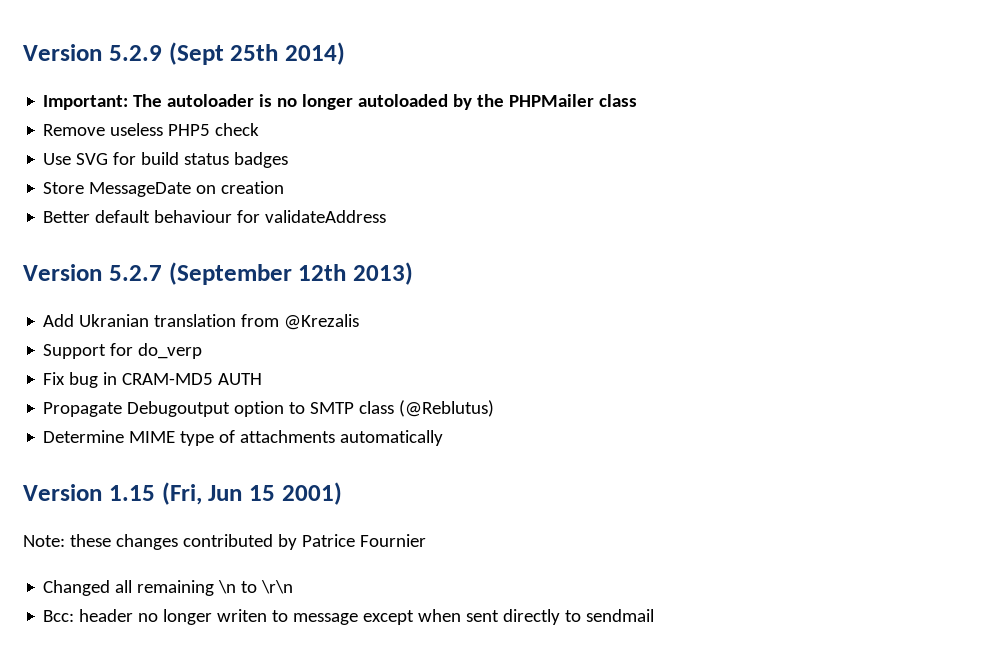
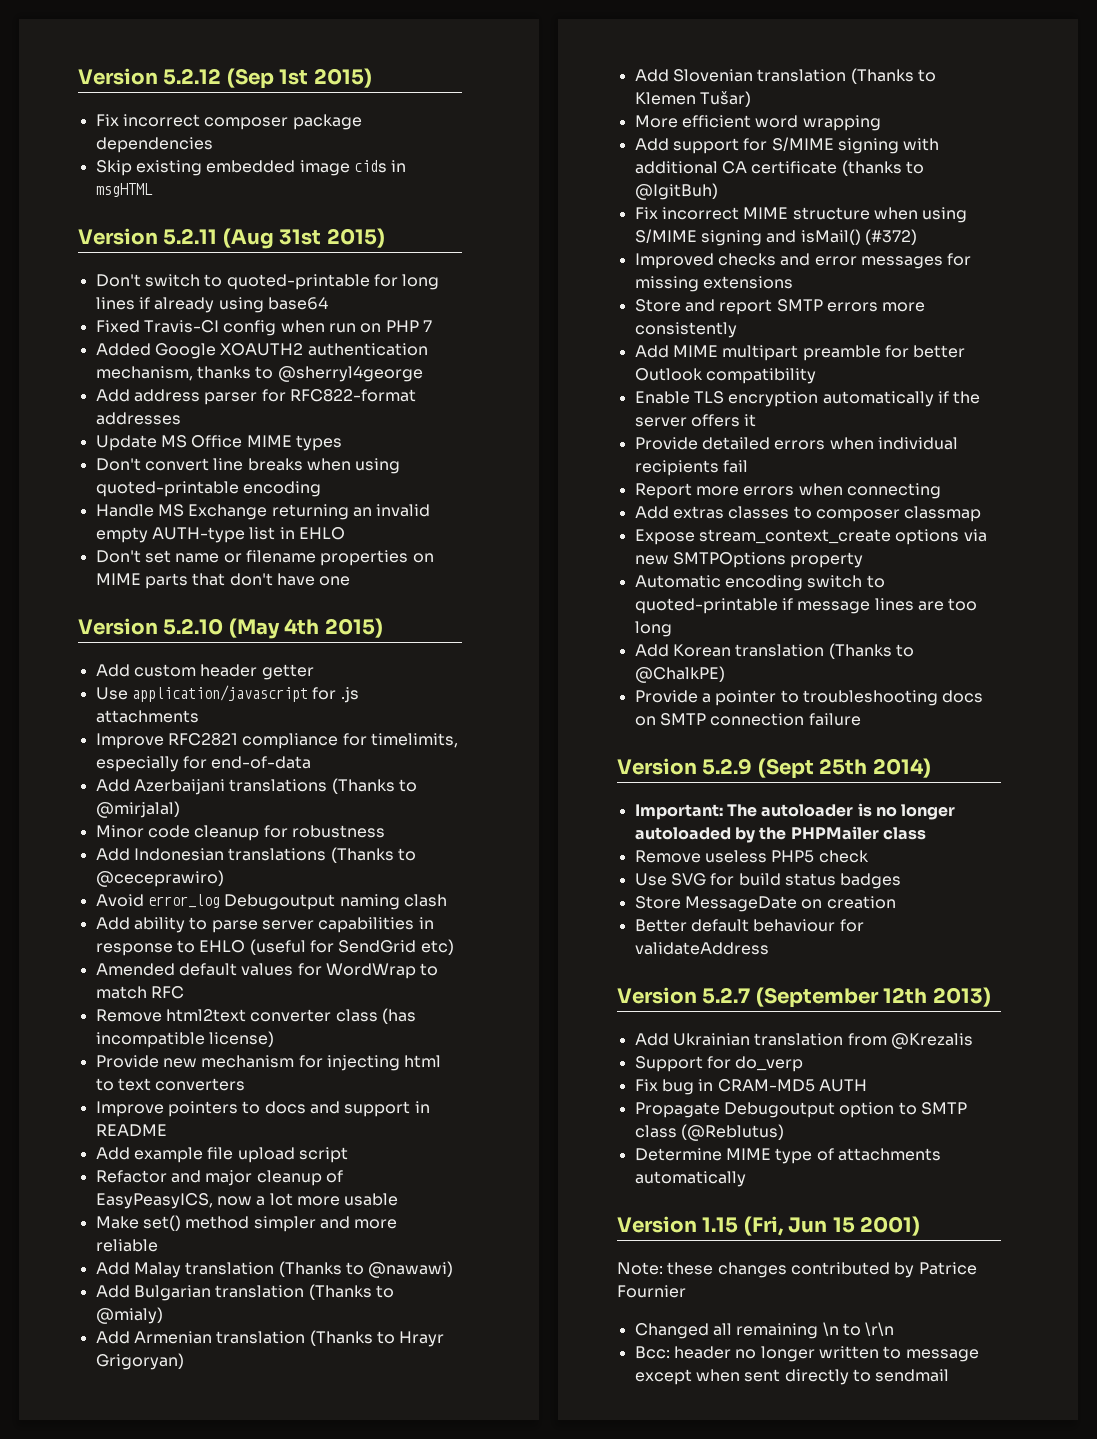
+ Version 5.2.12 (Sep 1st 2015)
+ Fix incorrect composer package dependencies
+ Skip existing embedded image cids in msgHTML
+ Version 5.2.11 (Aug 31st 2015)
+ Don't switch to quoted-printable for long lines if already using base64
+ Fixed Travis-CI config when run on PHP 7
+ Added Google XOAUTH2 authentication mechanism, thanks to @sherryl4george
+ Add address parser for RFC822-format addresses
+ Update MS Office MIME types
+ Don't convert line breaks when using quoted-printable encoding
+ Handle MS Exchange returning an invalid empty AUTH-type list in EHLO
+ Don't set name or filename properties on MIME parts that don't have one
+ Version 5.2.10 (May 4th 2015)
+ Add custom header getter
+ Use application/javascript for .js attachments
+ Improve RFC2821 compliance for timelimits, especially for end-of-data
+ Add Azerbaijani translations (Thanks to @mirjalal)
+ Minor code cleanup for robustness
+ Add Indonesian translations (Thanks to @ceceprawiro)
+ Avoid error_log Debugoutput naming clash
+ Add ability to parse server capabilities in response to EHLO (useful for SendGrid etc)
+ Amended default values for WordWrap to match RFC
+ Remove html2text converter class (has incompatible license)
+ Provide new mechanism for injecting html to text converters
+ Improve pointers to docs and support in README
+ Add example file upload script
+ Refactor and major cleanup of EasyPeasyICS, now a lot more usable
+ Make set() method simpler and more reliable
+ Add Malay translation (Thanks to @nawawi)
+ Add Bulgarian translation (Thanks to @mialy)
+ Add Armenian translation (Thanks to Hrayr Grigoryan)
+ Add Slovenian translation (Thanks to Klemen Tušar)
+ More efficient word wrapping
+ Add support for S/MIME signing with additional CA certificate (thanks to @IgitBuh)
+ Fix incorrect MIME structure when using S/MIME signing and isMail() (#372)
+ Improved checks and error messages for missing extensions
+ Store and report SMTP errors more consistently
+ Add MIME multipart preamble for better Outlook compatibility
+ Enable TLS encryption automatically if the server offers it
+ Provide detailed errors when individual recipients fail
+ Report more errors when connecting
+ Add extras classes to composer classmap
+ Expose stream_context_create options via new SMTPOptions property
+ Automatic encoding switch to quoted-printable if message lines are too long
+ Add Korean translation (Thanks to @ChalkPE)
+ Provide a pointer to troubleshooting docs on SMTP connection failure
- Add Ukranian translation from @Krezalis
+ Add Ukrainian translation from @Krezalis
- Bcc: header no longer writen to message except when sent directly to sendmail
+ Bcc: header no longer written to message except when sent directly to sendmail

